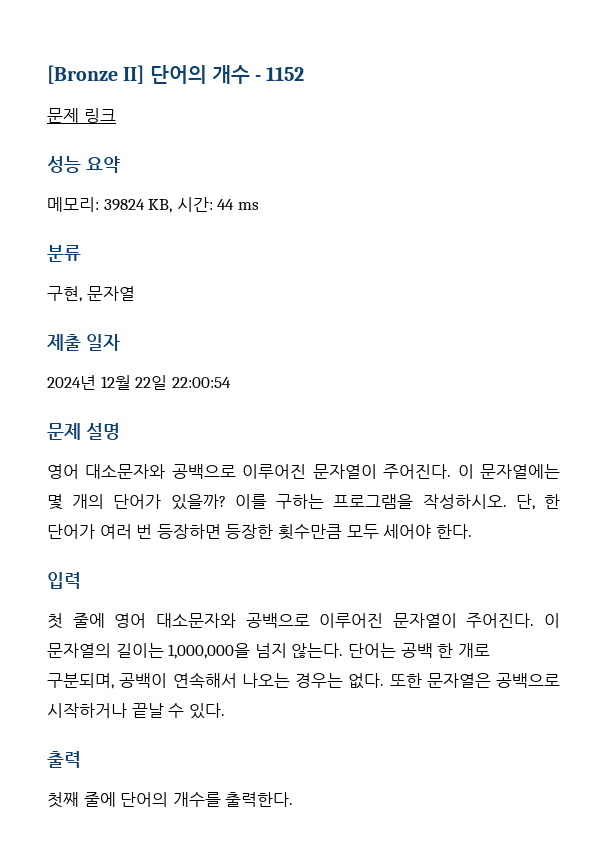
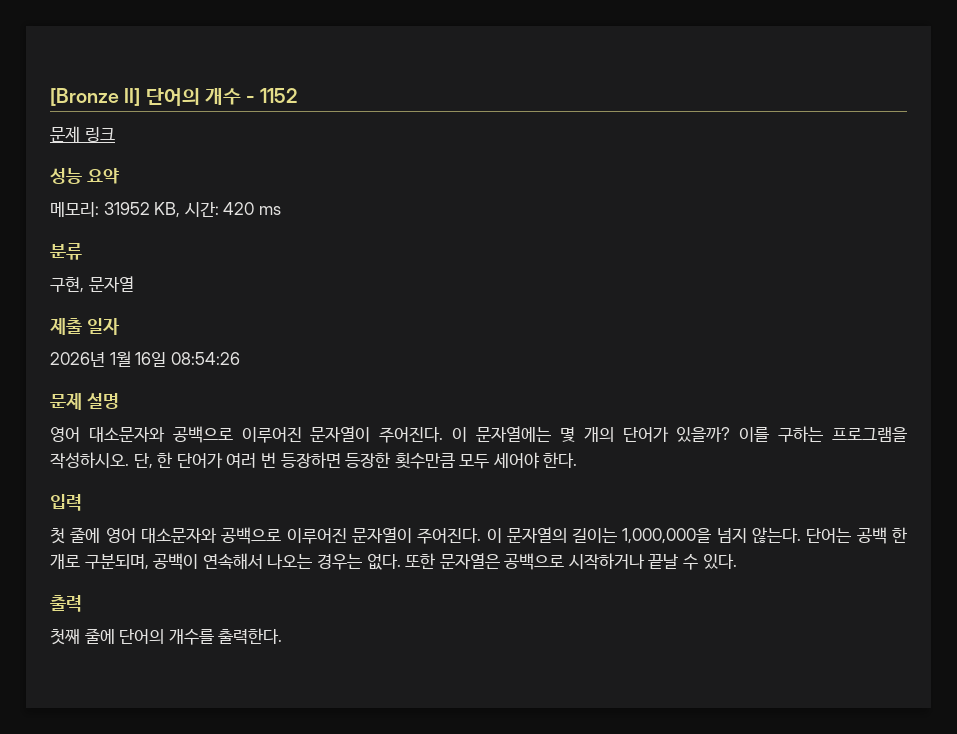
- 메모리: 39824 KB, 시간: 44 ms
+ 메모리: 31952 KB, 시간: 420 ms
- 2024년 12월 22일 22:00:54
+ 2026년 1월 16일 08:54:26

